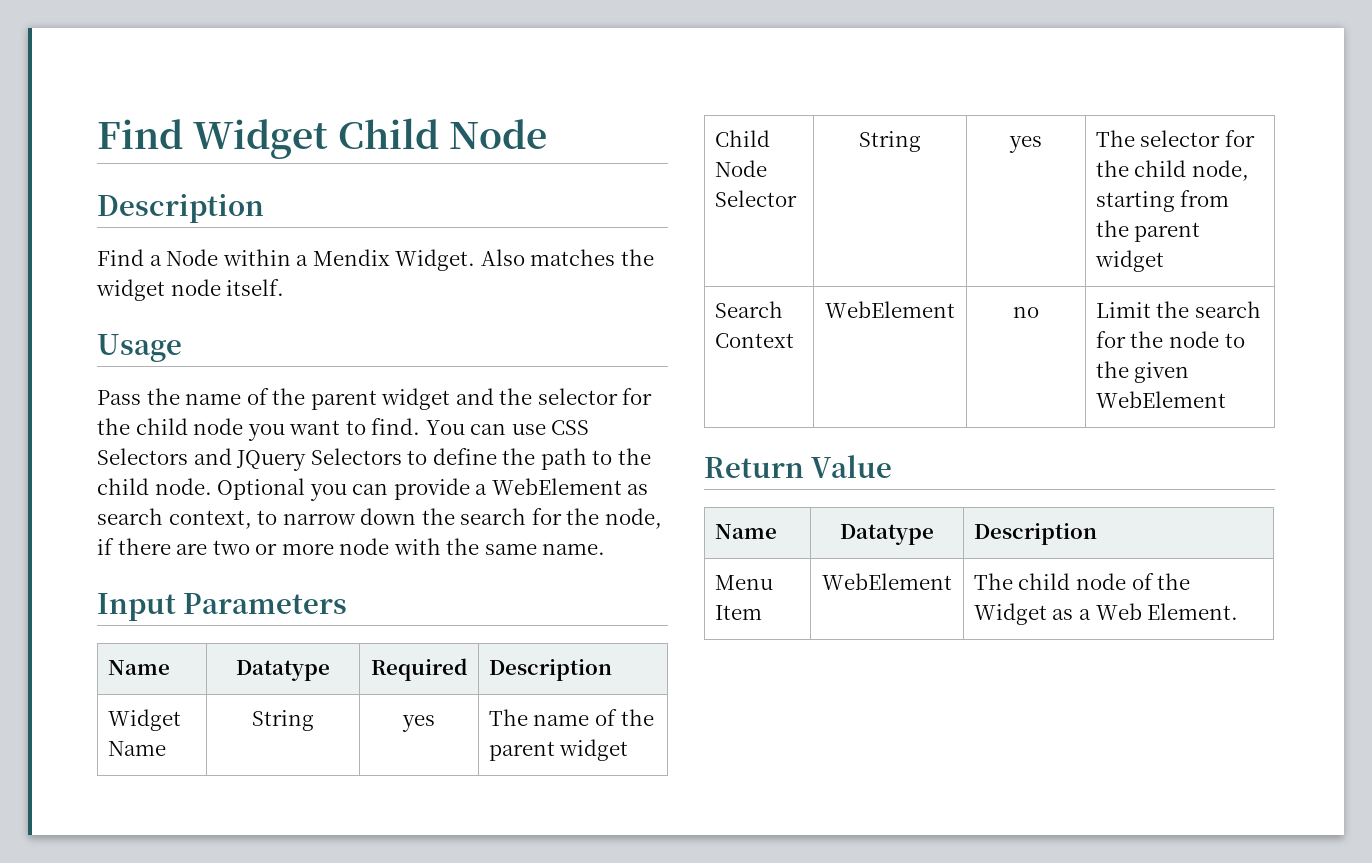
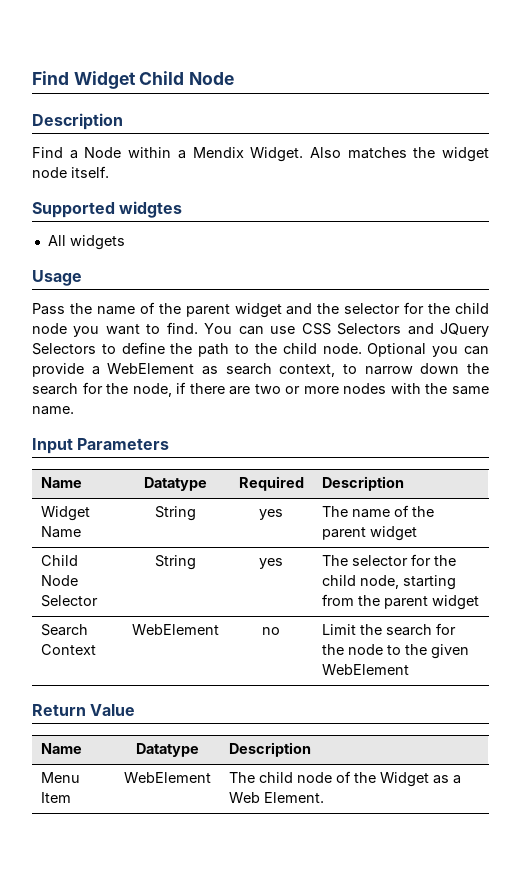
+ Supported widgtes
+ All widgets
- Optional you can provide a WebElement as search context, to narrow down the search for the node, if there are two or more node with the same name.
+ Optional you can provide a WebElement as search context, to narrow down the search for the node, if there are two or more nodes with the same name.

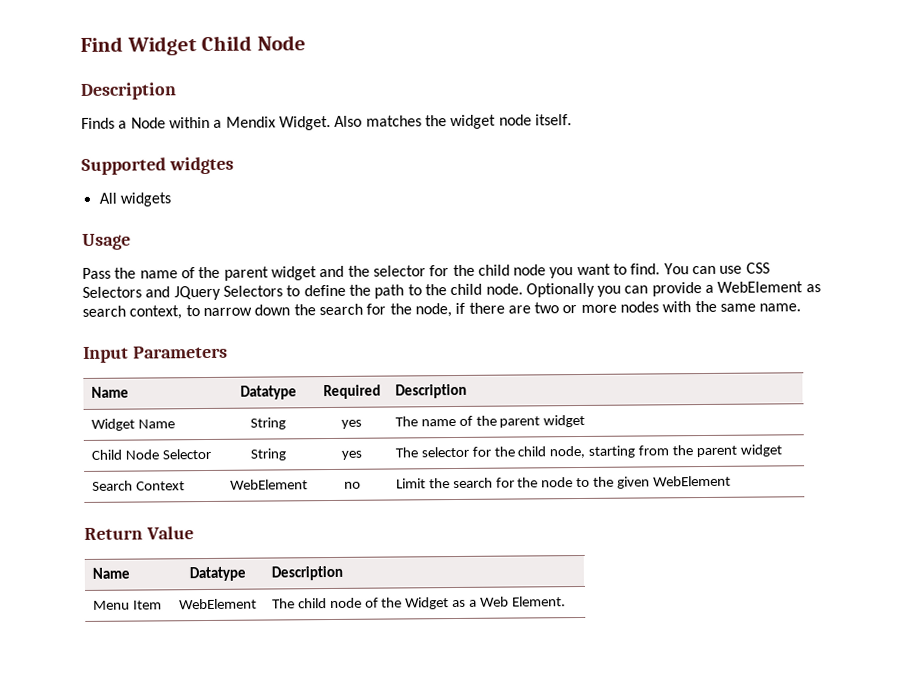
- Find a Node within a Mendix Widget.
+ Finds a Node within a Mendix Widget.
- Optional you can provide a WebElement as search context, to narrow down the search for the node, if there are two or more nodes with the same name.
+ Optionally you can provide a WebElement as search context, to narrow down the search for the node, if there are two or more nodes with the same name.

